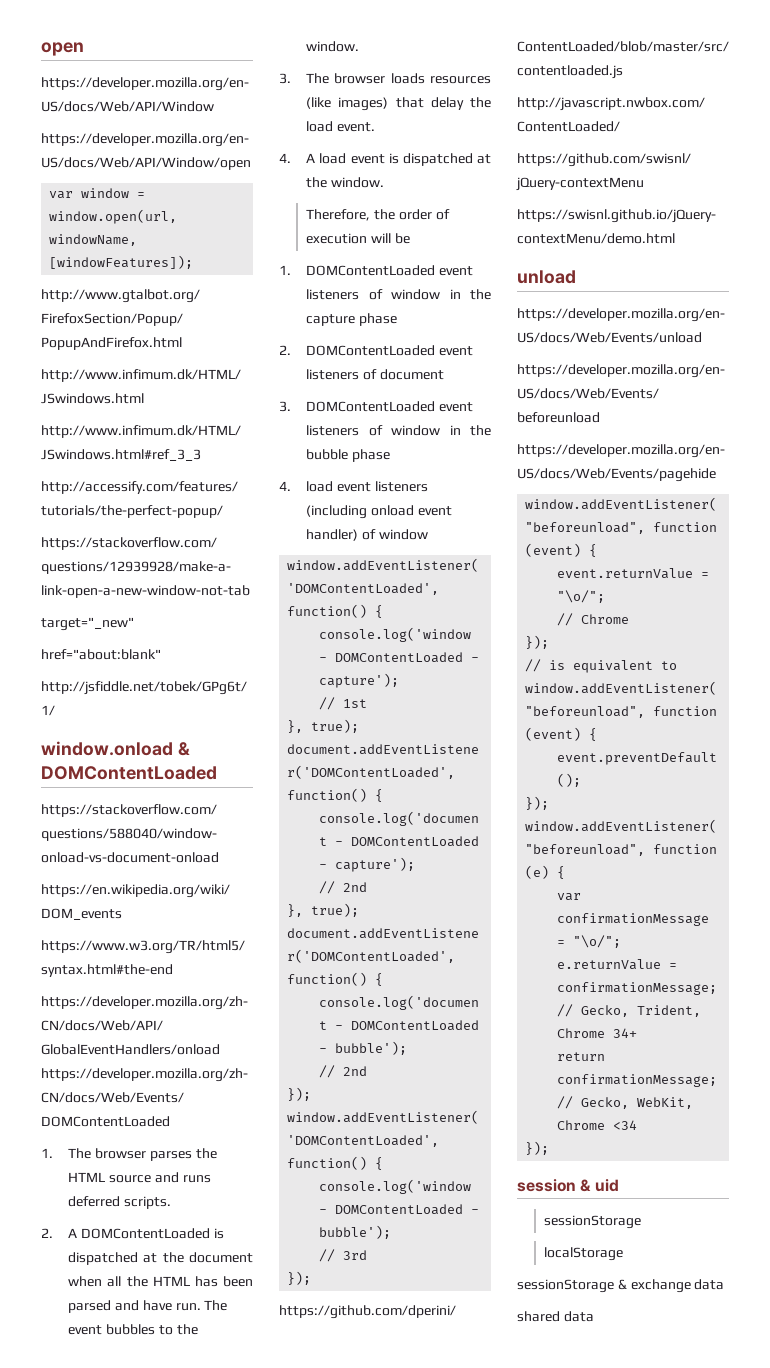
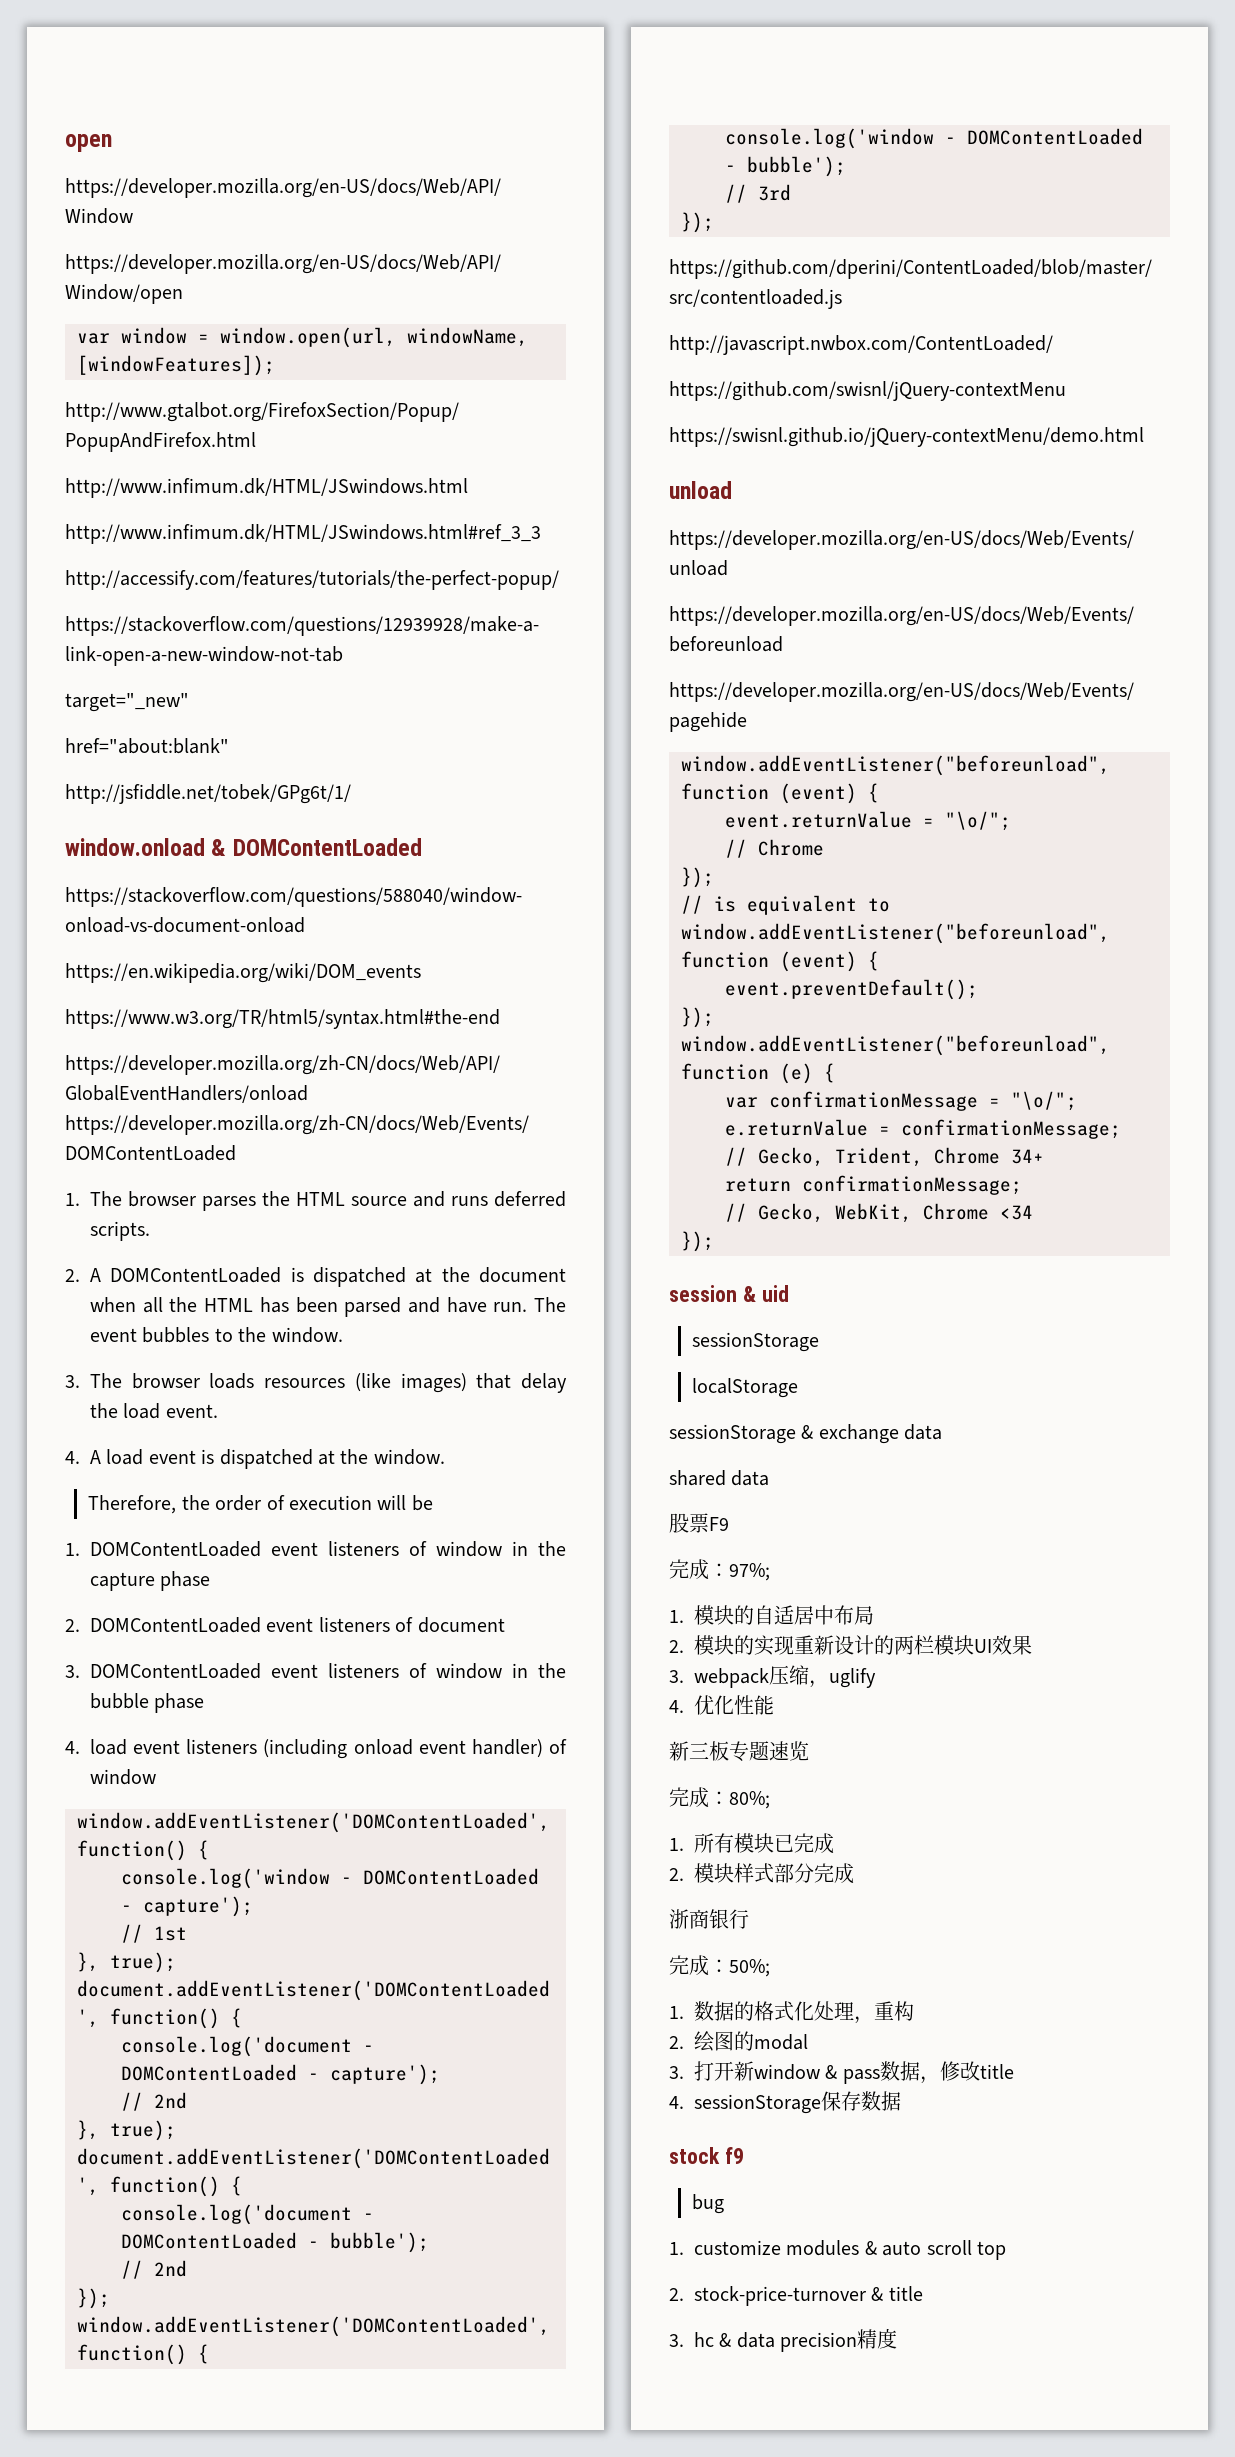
+ 股票F9
+ 完成：97%;
+ 1.模块的自适居中布局
+ 2.模块的实现重新设计的两栏模块UI效果
+ 3. webpack压缩，uglify
+ 4.优化性能
+ 新三板专题速览
+ 完成：80%;
+ 1.所有模块已完成
+ 2.模块样式部分完成
+ 浙商银行
+ 完成：50%;
+ 1.数据的格式化处理，重构
+ 2.绘图的modal
+ 3.打开新window & pass数据，修改title
+ 4. sessionStorage保存数据
+ stock f9
+ bug
+ 1. customize modules & auto scroll top
+ 2. stock-price-turnover & title
+ 3. hc & data precision精度

